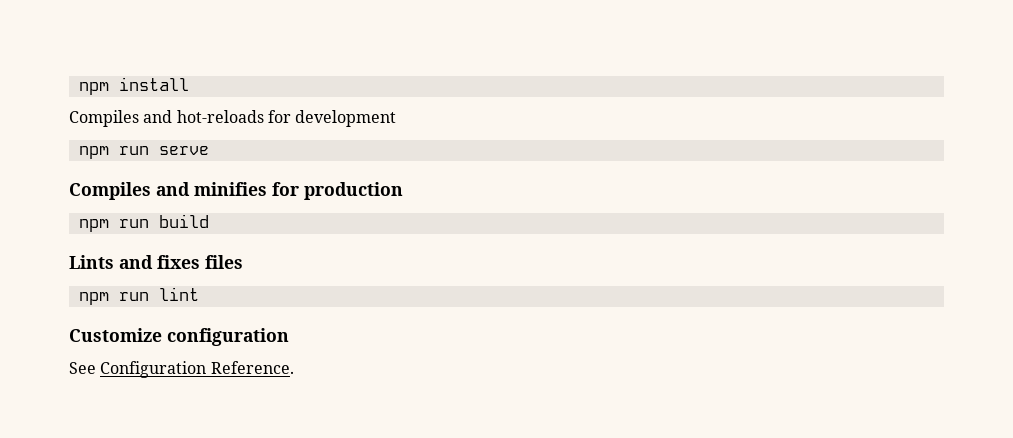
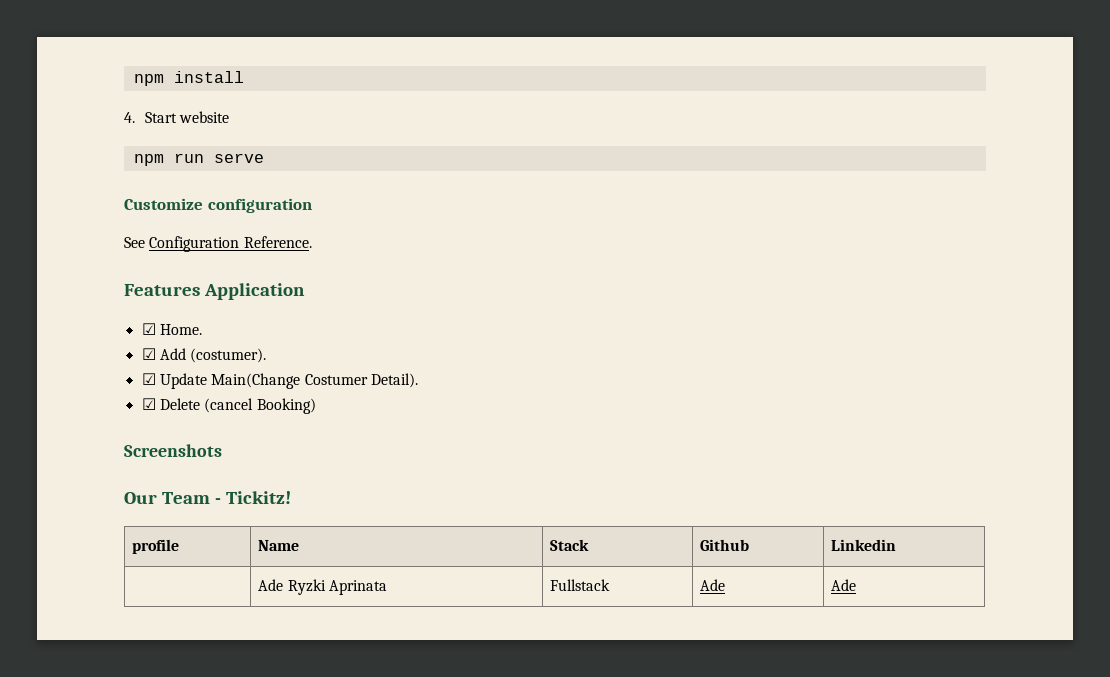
- Compiles and hot-reloads for development
+ 4. Start website
  npm run serve
- Compiles and minifies for production
- npm run build
- Lints and fixes files
- npm run lint
+ Features Application
+ ☑ Home.
+ ☑ Add (costumer).
+ ☑ Update Main(Change Costumer Detail).
+ ☑ Delete (cancel Booking)
+ Screenshots
+ Our Team - Tickitz!
+ profile | Name | Stack | Github | Linkedin
+ | Ade Ryzki Aprinata | Fullstack | Ade | Ade

